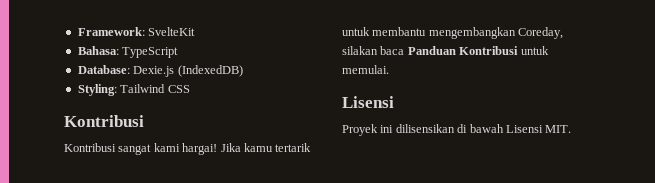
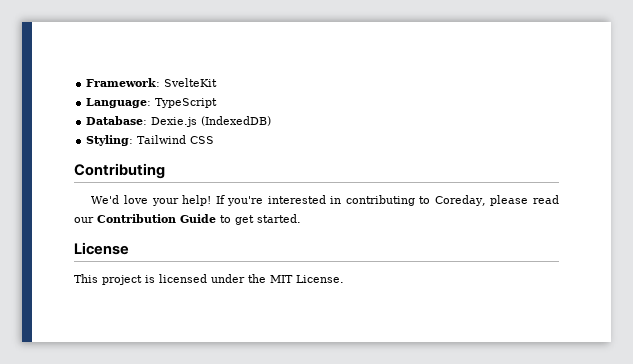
- Bahasa: TypeScript
+ Language: TypeScript
  Styling: Tailwind CSS
- Kontribusi
- Kontribusi sangat kami hargai! Jika kamu tertarik untuk membantu mengembangkan Coreday, silakan baca Panduan Kontribusi untuk memulai.
- Lisensi
- Proyek ini dilisensikan di bawah Lisensi MIT.
+ Contributing
+ We'd love your help! If you're interested in contributing to Coreday, please read our Contribution Guide to get started.
+ License
+ This project is licensed under the MIT License.

